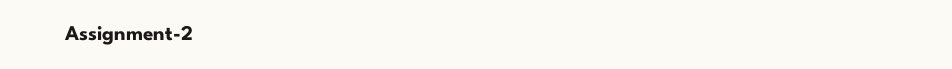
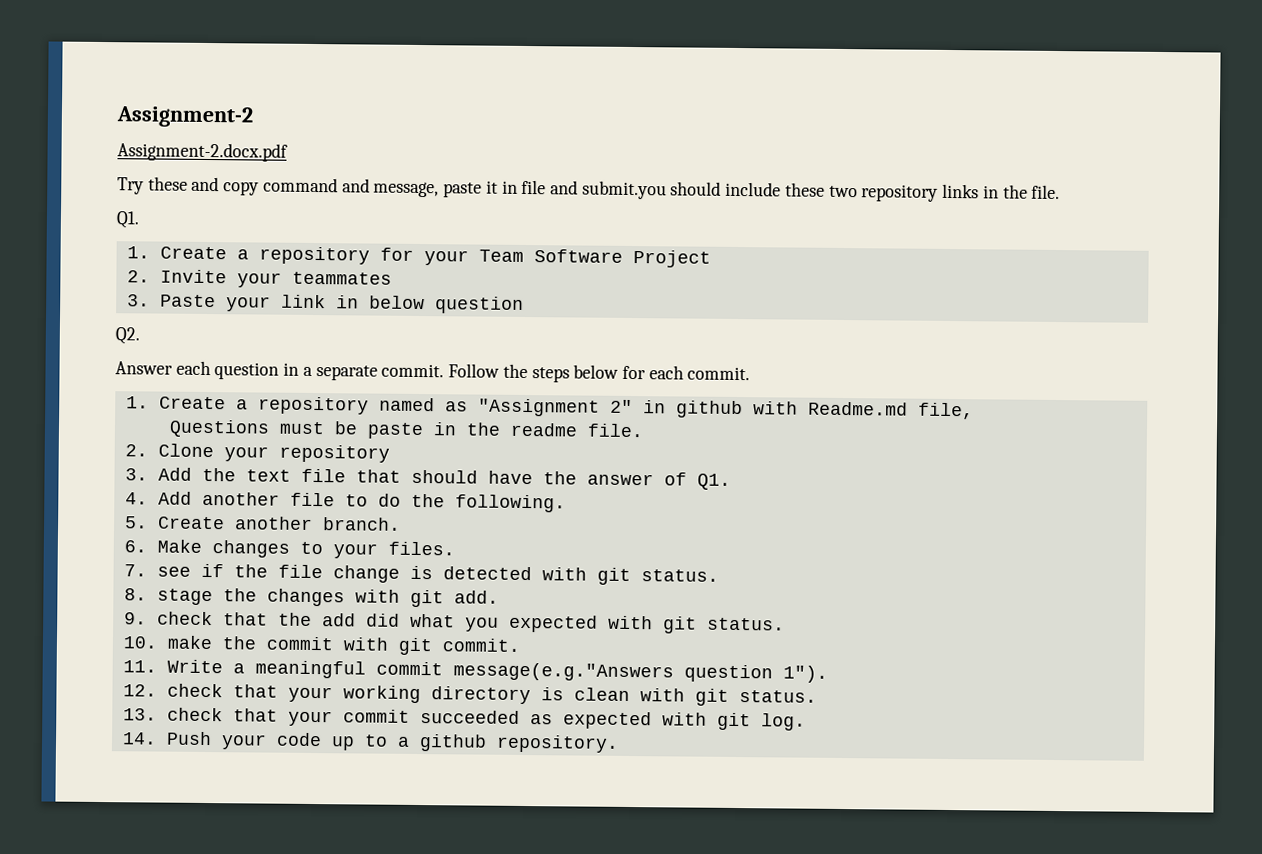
+ Assignment-2.docx.pdf
+ Try these and copy command and message, paste it in file and submit.you should include these two repository links in the file.
+ Q1.
+ 1. Create a repository for your Team Software Project
+ 2. Invite your teammates
+ 3. Paste your link in below question
+ Q2.
+ Answer each question in a separate commit. Follow the steps below for each commit.
+ 1. Create a repository named as "Assignment 2" in github with Readme.md file,
+ Questions must be paste in the readme file.
+ 2. Clone your repository
+ 3. Add the text file that should have the answer of Q1.
+ 4. Add another file to do the following.
+ 5. Create another branch.
+ 6. Make changes to your files.
+ 7. see if the file change is detected with git status.
+ 8. stage the changes with git add.
+ 9. check that the add did what you expected with git status.
+ 10. make the commit with git commit.
+ 11. Write a meaningful commit message(e.g."Answers question 1").
+ 12. check that your working directory is clean with git status.
+ 13. check that your commit succeeded as expected with git log.
+ 14. Push your code up to a github repository.

